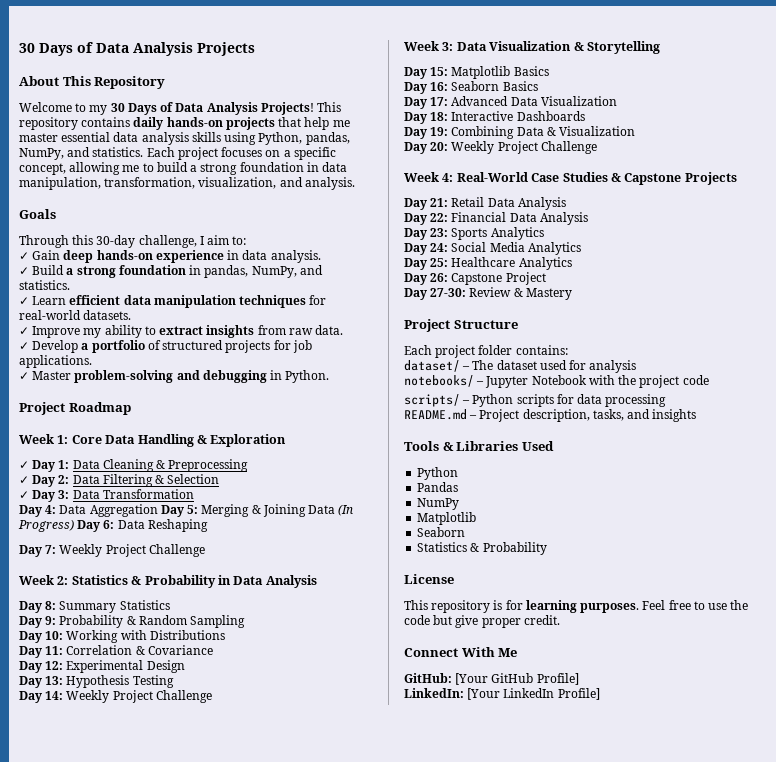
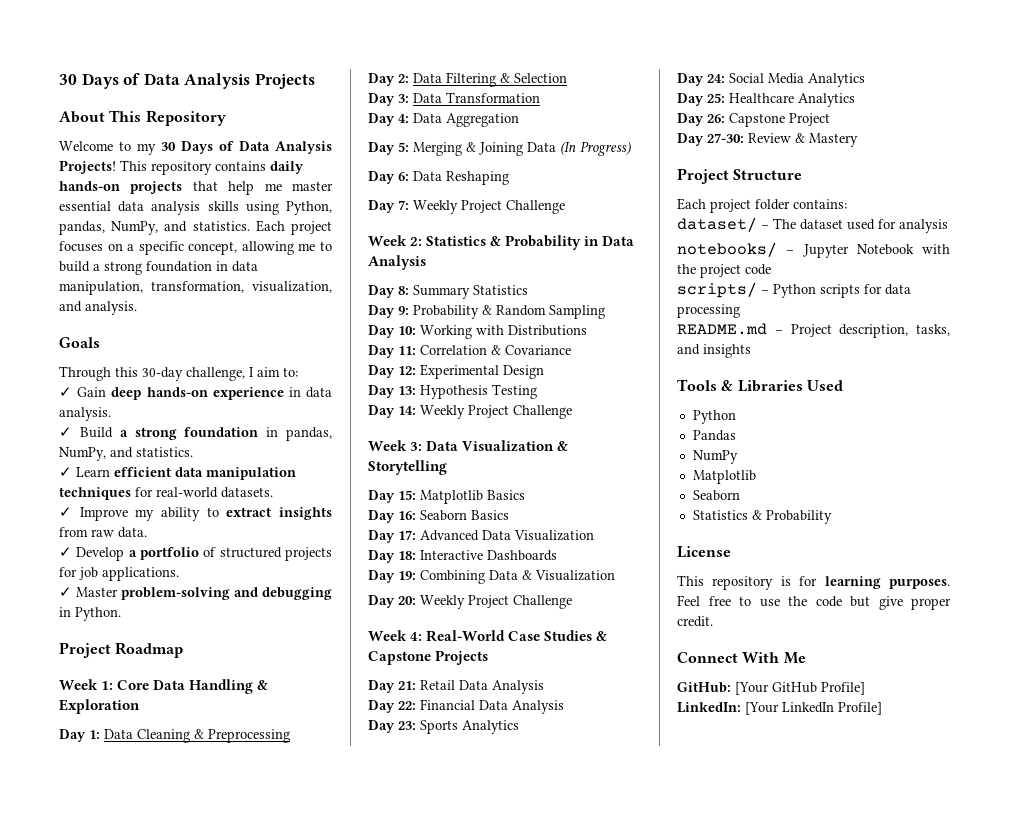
- ✓ Day 1: Data Cleaning & Preprocessing
+ Day 1: Data Cleaning & Preprocessing
- ✓ Day 2: Data Filtering & Selection
+ Day 2: Data Filtering & Selection
- ✓ Day 3: Data Transformation
+ Day 3: Data Transformation
- Day 4: Data Aggregation Day 5: Merging & Joining Data (In Progress) Day 6: Data Reshaping
+ Day 4: Data Aggregation
+ Day 5: Merging & Joining Data (In Progress)
+ Day 6: Data Reshaping

